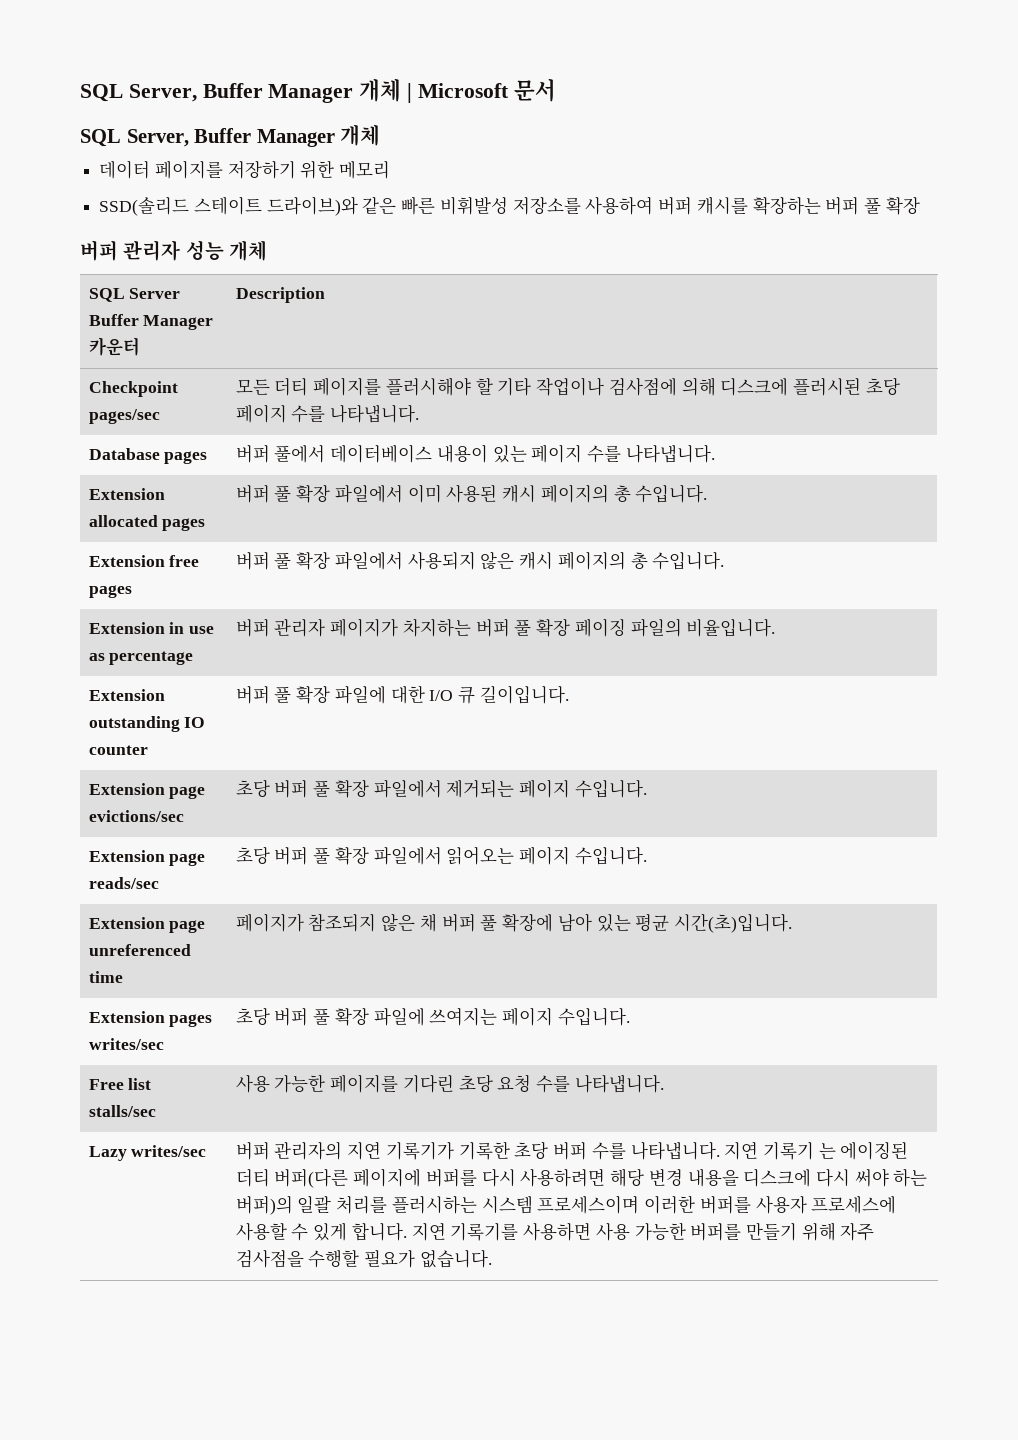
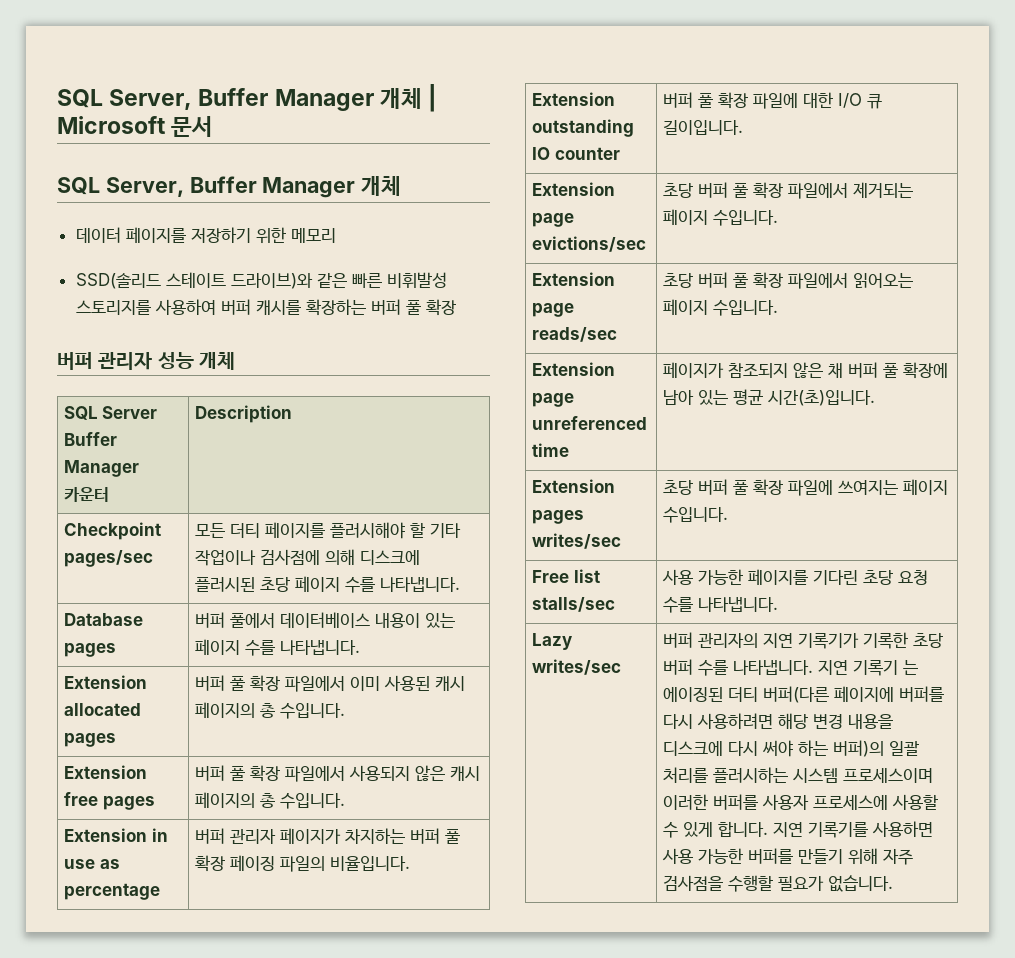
- SSD(솔리드 스테이트 드라이브)와 같은 빠른 비휘발성 저장소를 사용하여 버퍼 캐시를 확장하는 버퍼 풀 확장
+ SSD(솔리드 스테이트 드라이브)와 같은 빠른 비휘발성 스토리지를 사용하여 버퍼 캐시를 확장하는 버퍼 풀 확장

